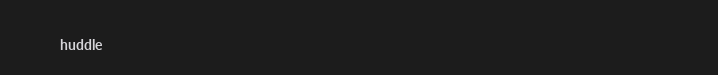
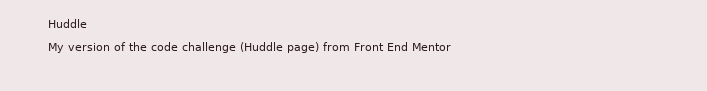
- huddle
+ Huddle
+ My version of the code challenge (Huddle page) from Front End Mentor

